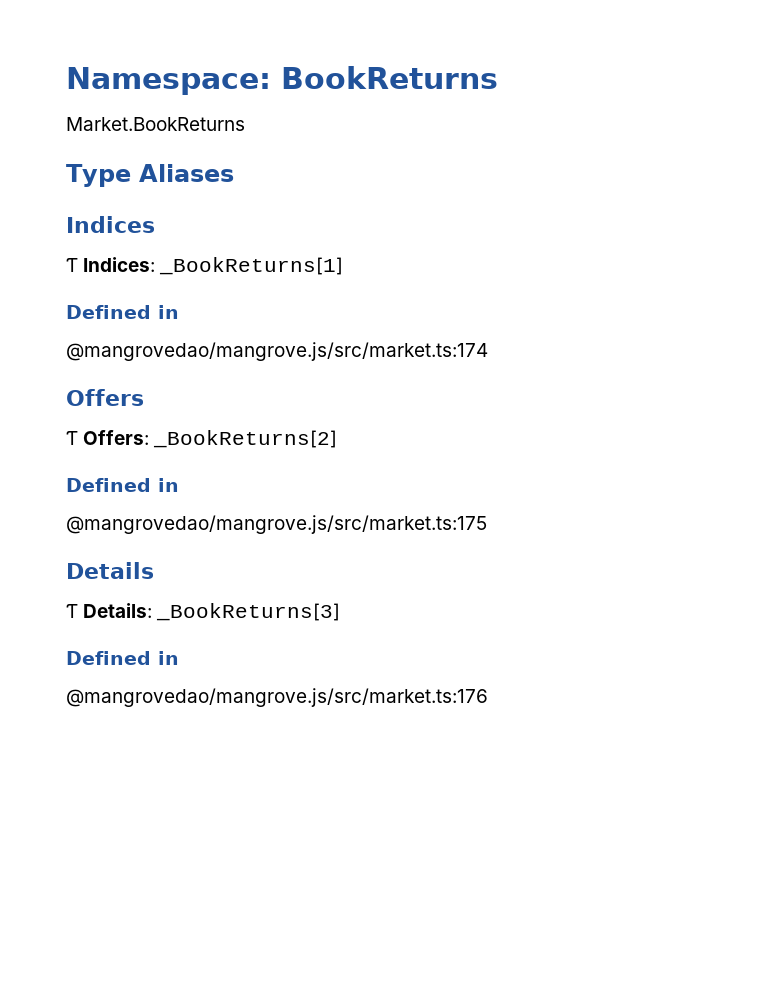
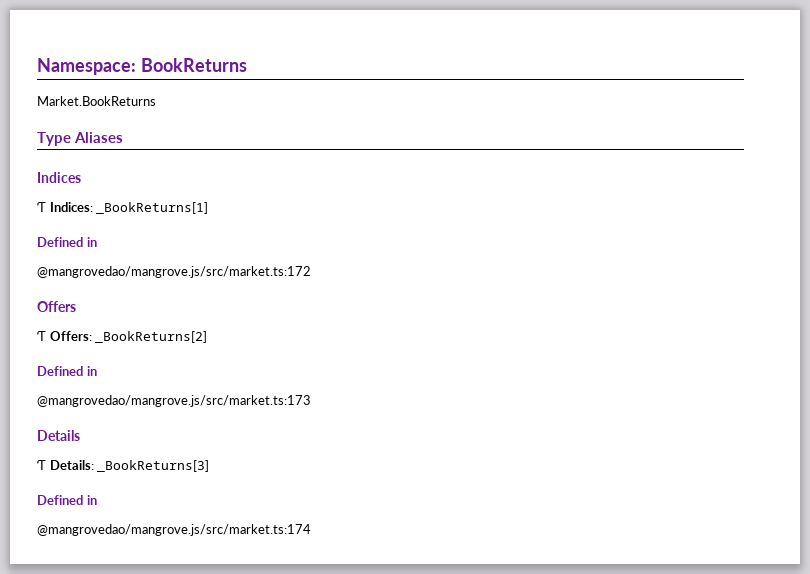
- @mangrovedao/mangrove.js/src/market.ts:174
+ @mangrovedao/mangrove.js/src/market.ts:172
- @mangrovedao/mangrove.js/src/market.ts:175
+ @mangrovedao/mangrove.js/src/market.ts:173
- @mangrovedao/mangrove.js/src/market.ts:176
+ @mangrovedao/mangrove.js/src/market.ts:174

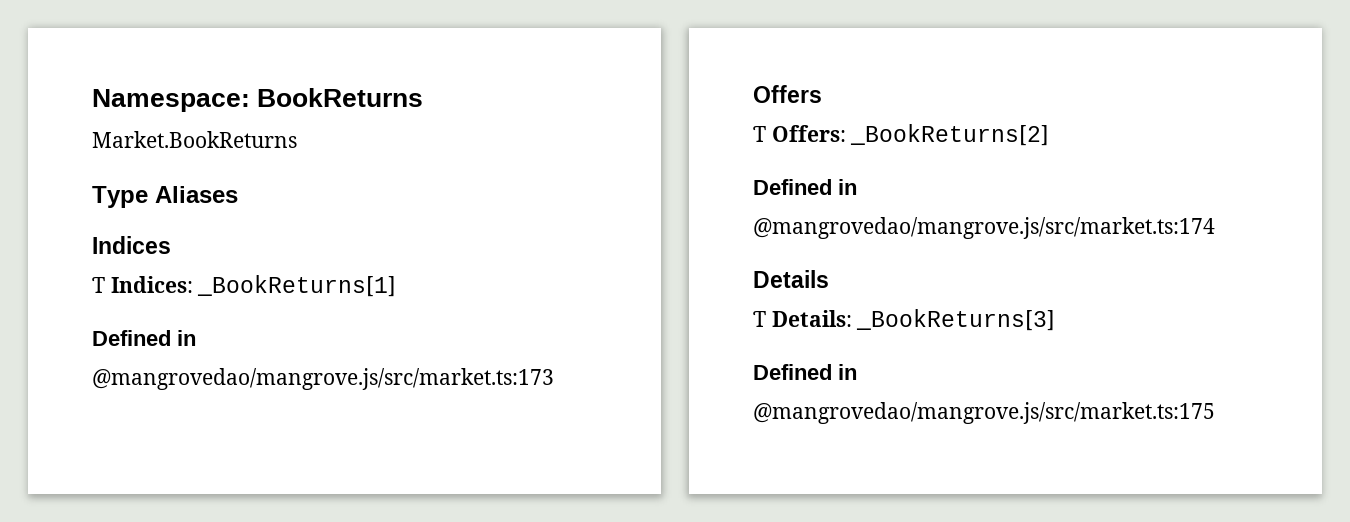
- @mangrovedao/mangrove.js/src/market.ts:172
+ @mangrovedao/mangrove.js/src/market.ts:173
- @mangrovedao/mangrove.js/src/market.ts:173
+ @mangrovedao/mangrove.js/src/market.ts:174
- @mangrovedao/mangrove.js/src/market.ts:174
+ @mangrovedao/mangrove.js/src/market.ts:175

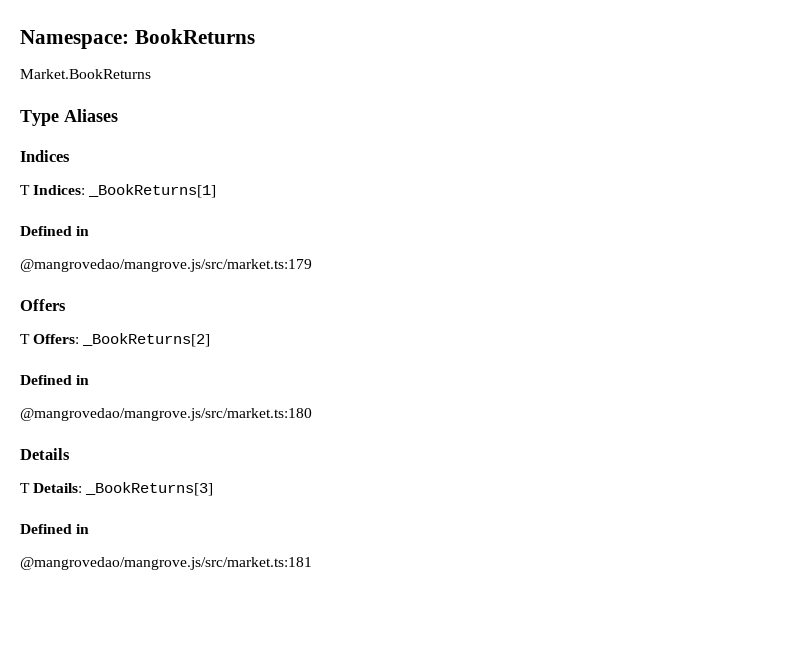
- @mangrovedao/mangrove.js/src/market.ts:173
+ @mangrovedao/mangrove.js/src/market.ts:179
- @mangrovedao/mangrove.js/src/market.ts:174
+ @mangrovedao/mangrove.js/src/market.ts:180
- @mangrovedao/mangrove.js/src/market.ts:175
+ @mangrovedao/mangrove.js/src/market.ts:181

